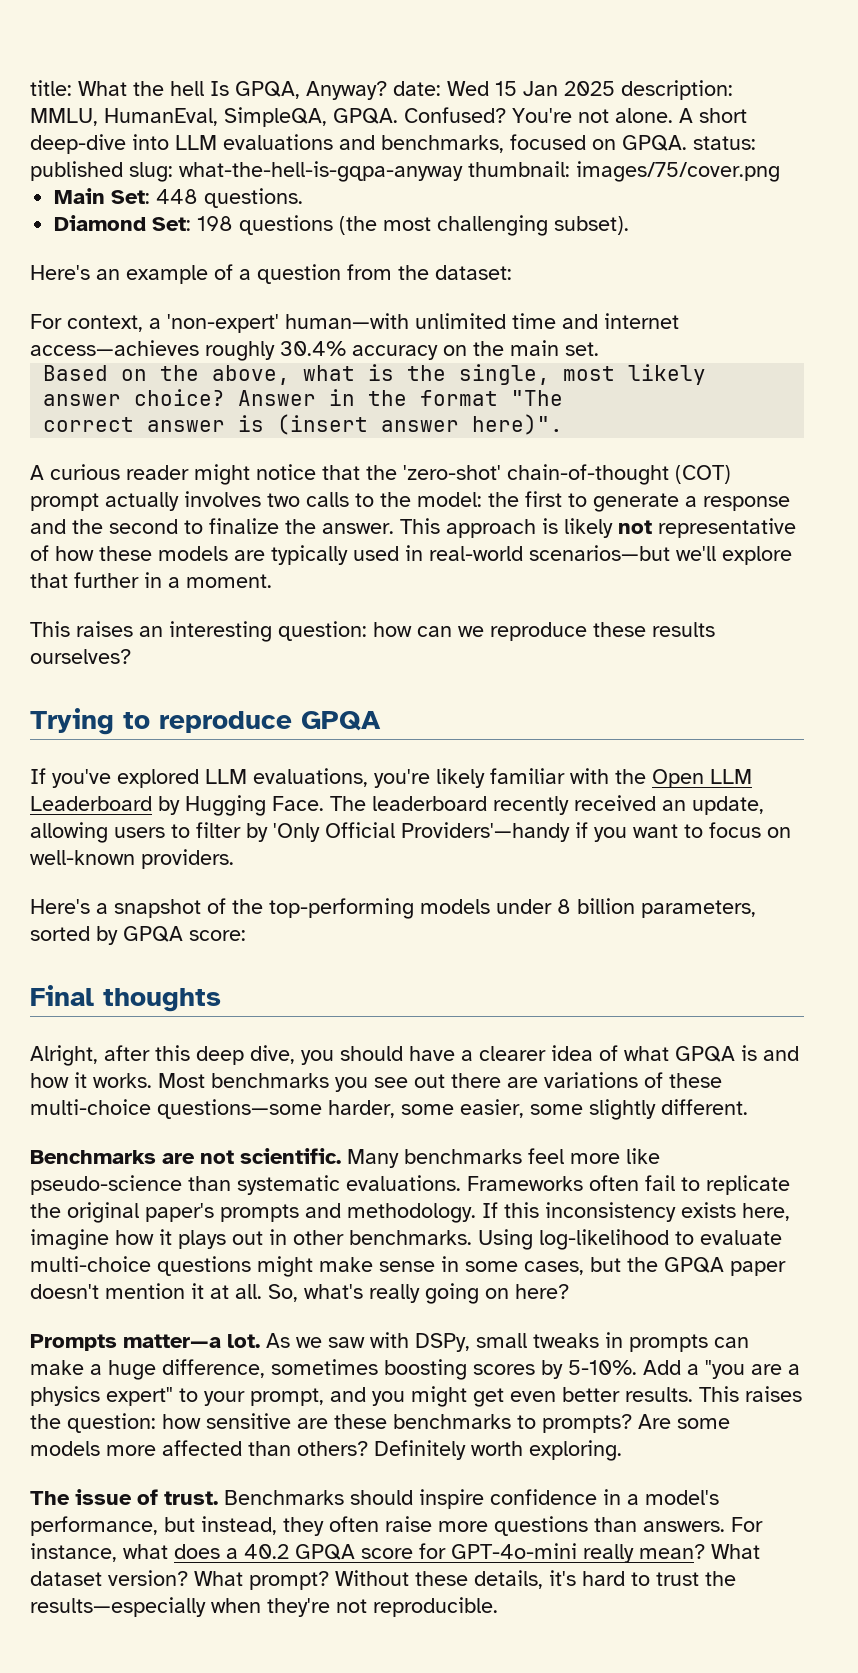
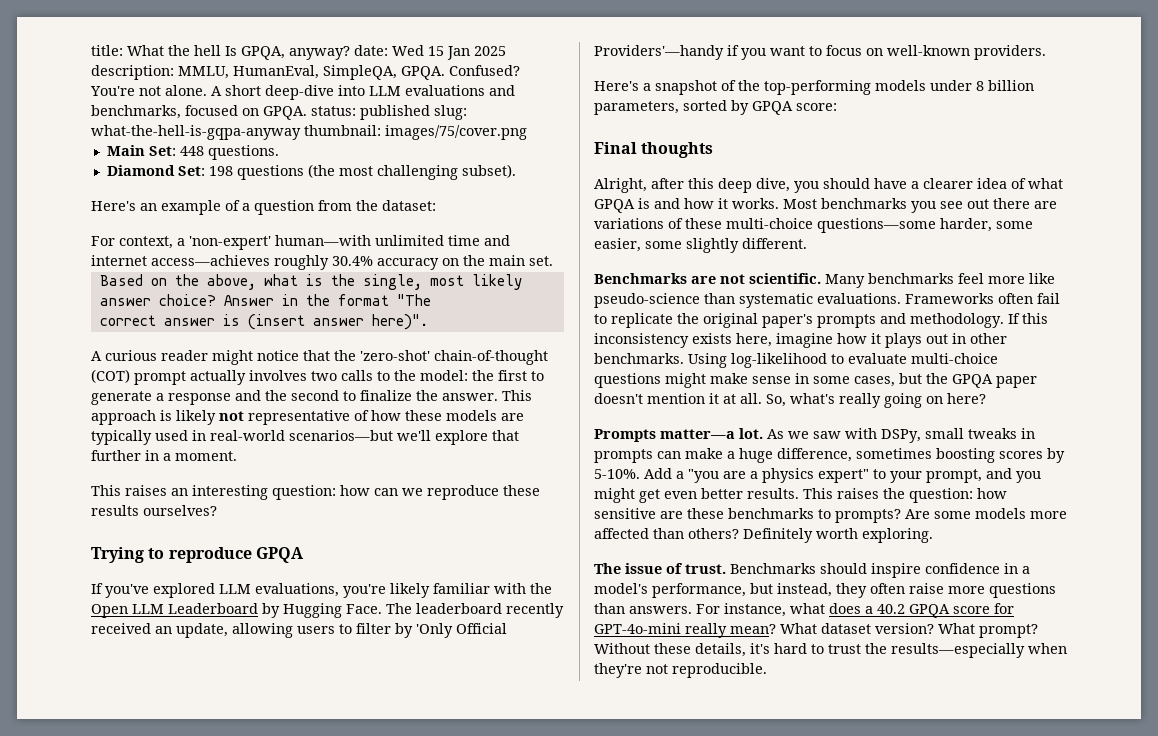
- title: What the hell Is GPQA, Anyway? date: Wed 15 Jan 2025 description: MMLU, HumanEval, SimpleQA, GPQA.
+ title: What the hell Is GPQA, anyway? date: Wed 15 Jan 2025 description: MMLU, HumanEval, SimpleQA, GPQA.

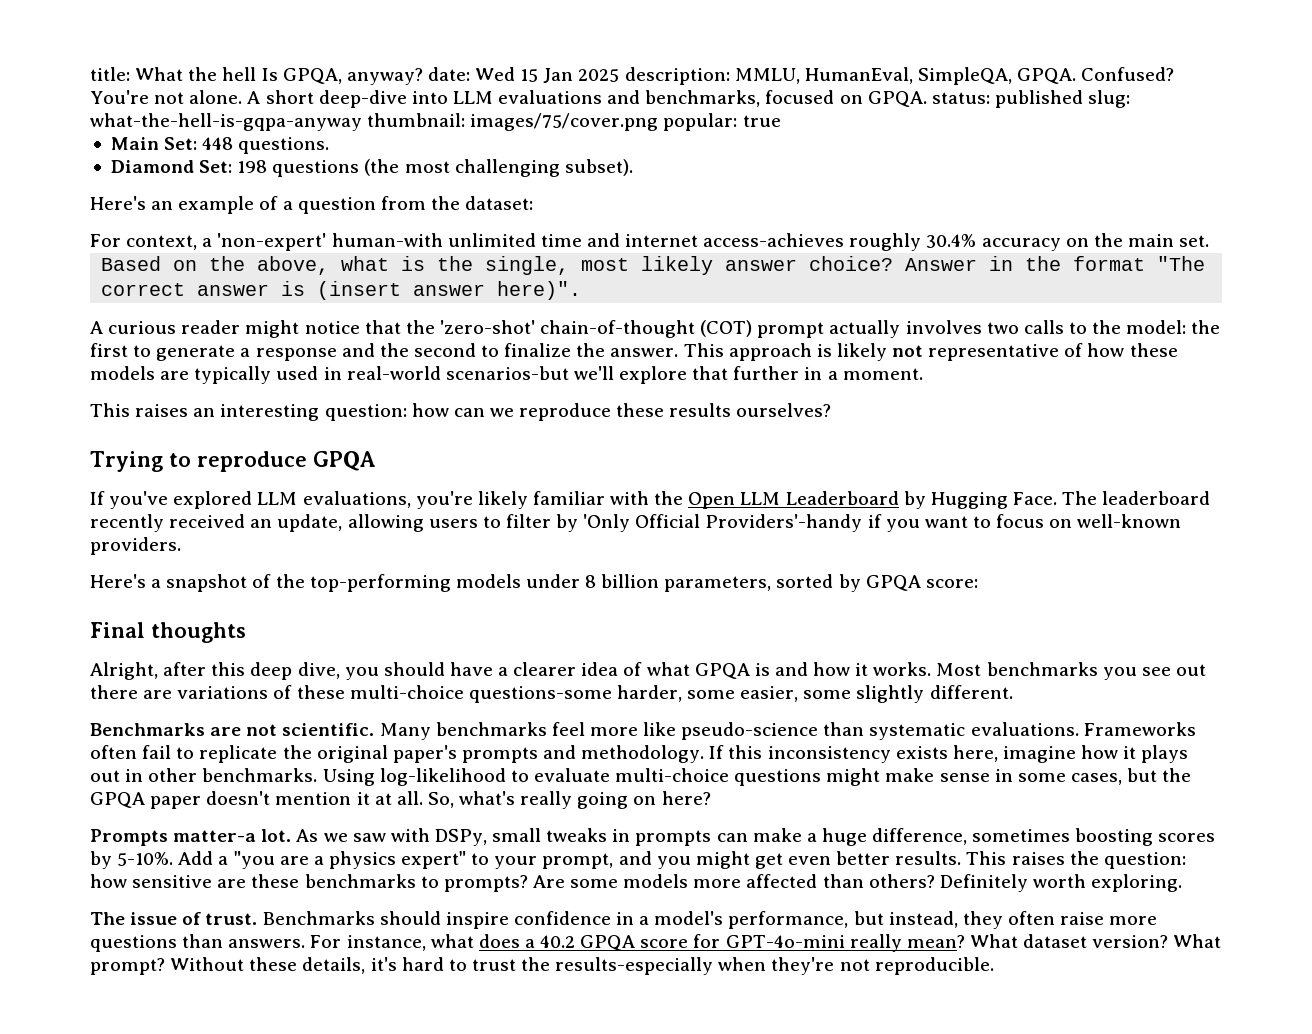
- A short deep-dive into LLM evaluations and benchmarks, focused on GPQA. status: published slug: what-the-hell-is-gqpa-anyway thumbnail: images/75/cover.png
+ A short deep-dive into LLM evaluations and benchmarks, focused on GPQA. status: published slug: what-the-hell-is-gqpa-anyway thumbnail: images/75/cover.png popular: true
- For context, a 'non-expert' human—with unlimited time and internet access—achieves roughly 30.4% accuracy on the main set.
+ For context, a 'non-expert' human-with unlimited time and internet access-achieves roughly 30.4% accuracy on the main set.
- This approach is likely not representative of how these models are typically used in real-world scenarios—but we'll explore that further in a moment.
+ This approach is likely not representative of how these models are typically used in real-world scenarios-but we'll explore that further in a moment.
- The leaderboard recently received an update, allowing users to filter by 'Only Official Providers'—handy if you want to focus on well-known providers.
+ The leaderboard recently received an update, allowing users to filter by 'Only Official Providers'-handy if you want to focus on well-known providers.
- Most benchmarks you see out there are variations of these multi-choice questions—some harder, some easier, some slightly different.
+ Most benchmarks you see out there are variations of these multi-choice questions-some harder, some easier, some slightly different.
- Prompts matter—a lot.
+ Prompts matter-a lot.
- Without these details, it's hard to trust the results—especially when they're not reproducible.
+ Without these details, it's hard to trust the results-especially when they're not reproducible.

